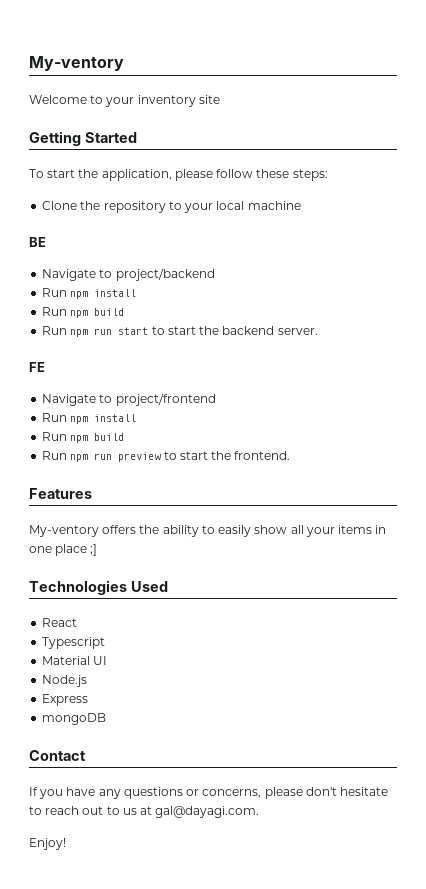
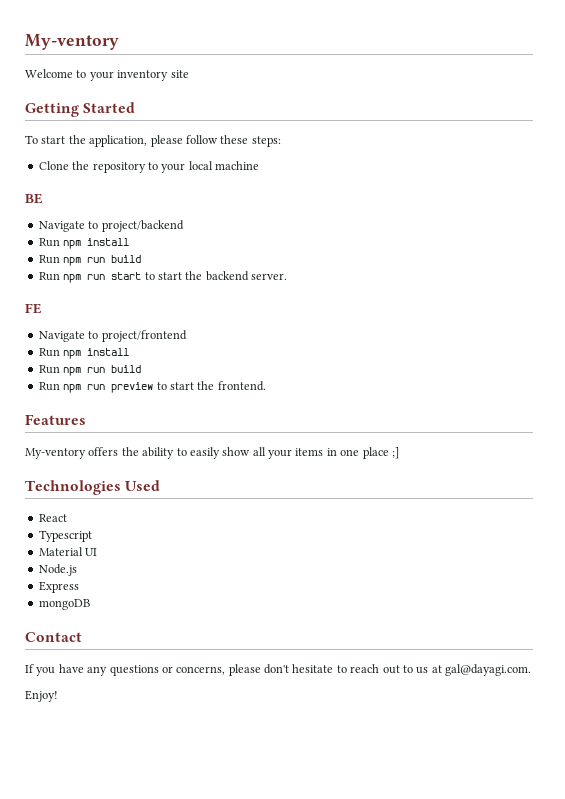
  Navigate to project/backend
  Run npm install
- Run npm build
+ Run npm run build
  Navigate to project/frontend
  Run npm install
- Run npm build
+ Run npm run build

